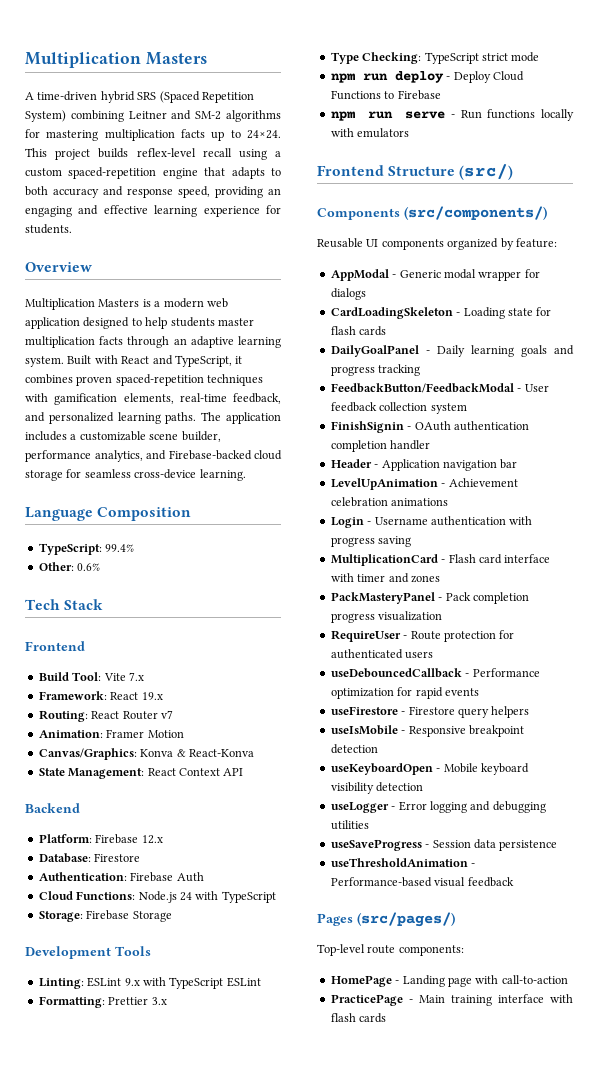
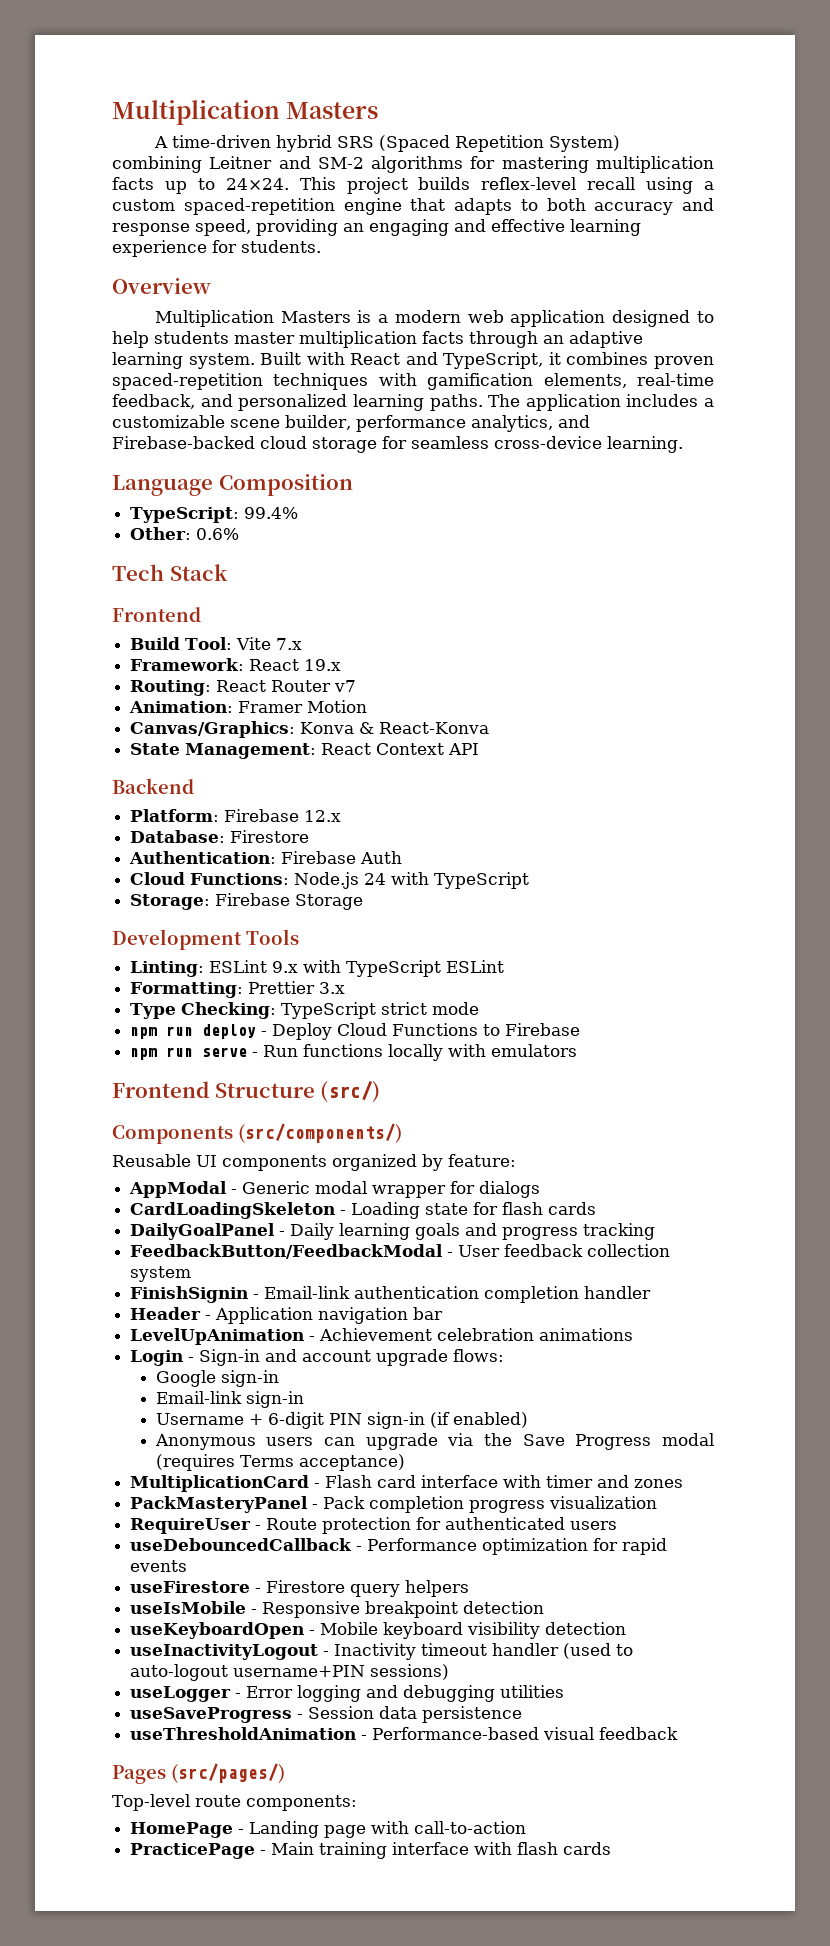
- FinishSignin - OAuth authentication completion handler
+ FinishSignin - Email-link authentication completion handler
- Login - Username authentication with progress saving
+ Login - Sign-in and account upgrade flows:
+ Google sign-in
+ Email-link sign-in
+ Username + 6-digit PIN sign-in (if enabled)
+ Anonymous users can upgrade via the Save Progress modal (requires Terms acceptance)
+ useInactivityLogout - Inactivity timeout handler (used to auto-logout username+PIN sessions)

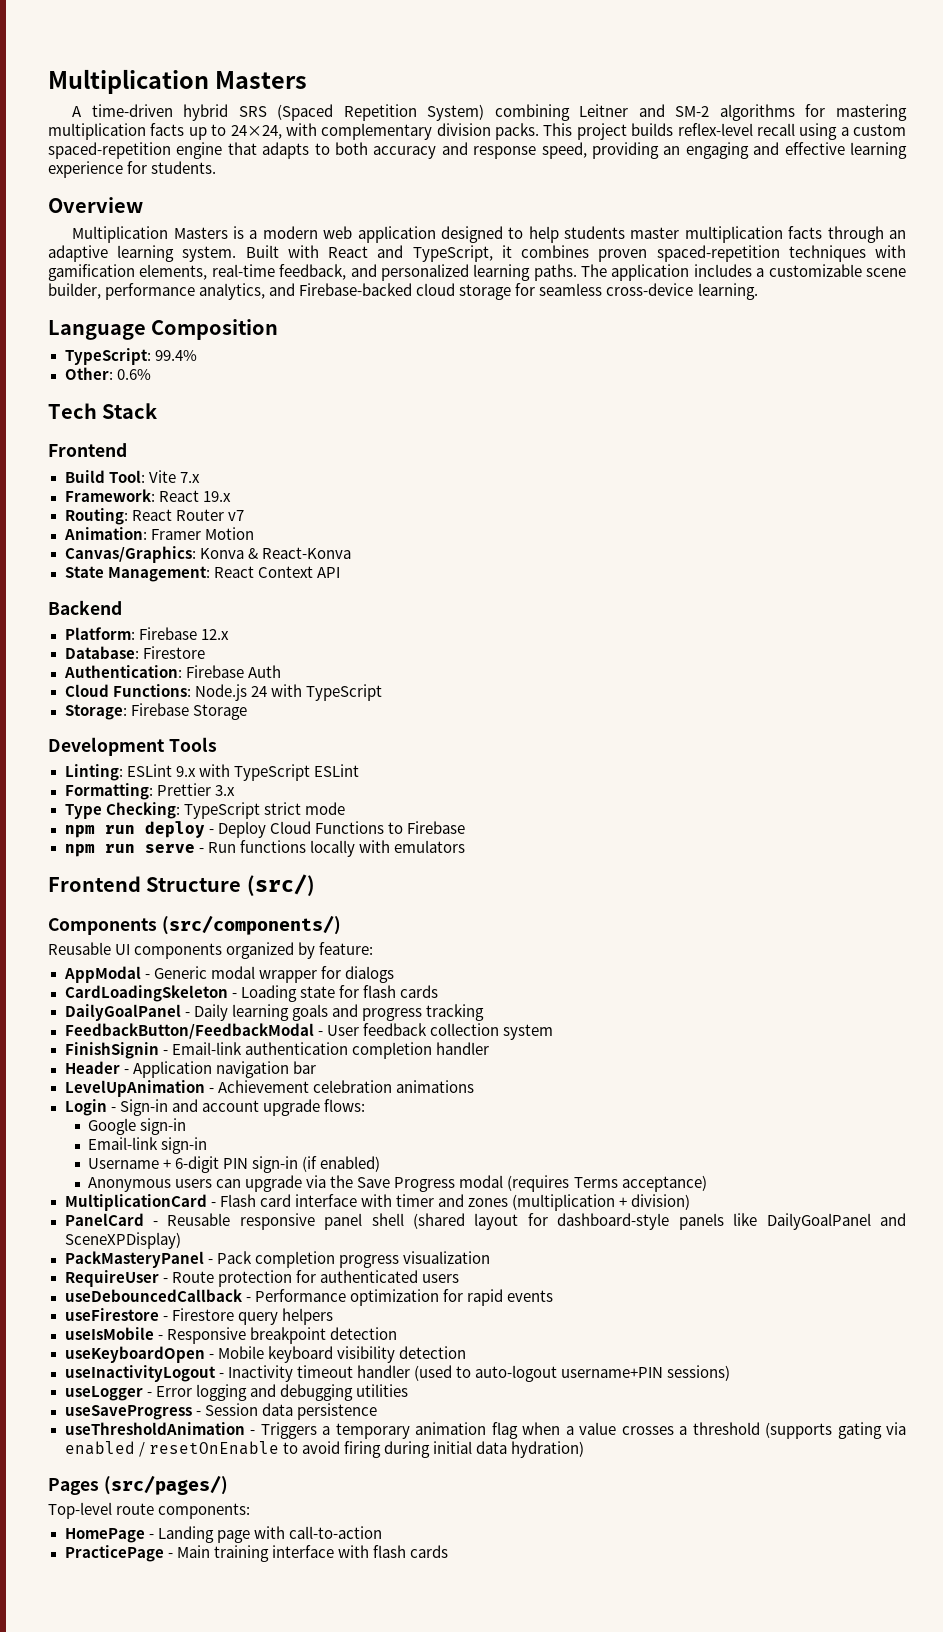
- A time-driven hybrid SRS (Spaced Repetition System) combining Leitner and SM-2 algorithms for mastering multiplication facts up to 24×24.
+ A time-driven hybrid SRS (Spaced Repetition System) combining Leitner and SM-2 algorithms for mastering multiplication facts up to 24×24, with complementary division packs.
- MultiplicationCard - Flash card interface with timer and zones
+ MultiplicationCard - Flash card interface with timer and zones (multiplication + division)
+ PanelCard - Reusable responsive panel shell (shared layout for dashboard-style panels like DailyGoalPanel and SceneXPDisplay)
- useThresholdAnimation - Performance-based visual feedback
+ useThresholdAnimation - Triggers a temporary animation flag when a value crosses a threshold (supports gating via enabled / resetOnEnable to avoid firing during initial data hydration)

